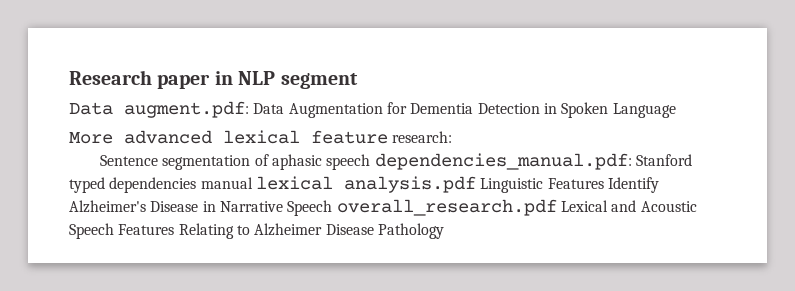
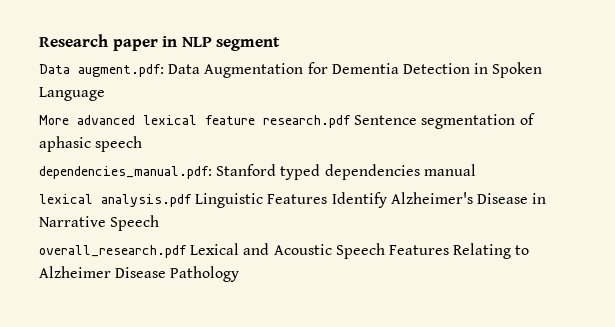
- More advanced lexical feature research:
- Sentence segmentation of aphasic speech dependencies_manual.pdf: Stanford typed dependencies manual lexical analysis.pdf Linguistic Features Identify Alzheimer's Disease in Narrative Speech overall_research.pdf Lexical and Acoustic Speech Features Relating to Alzheimer Disease Pathology
+ More advanced lexical feature research.pdf Sentence segmentation of aphasic speech
+ dependencies_manual.pdf: Stanford typed dependencies manual
+ lexical analysis.pdf Linguistic Features Identify Alzheimer's Disease in Narrative Speech
+ overall_research.pdf Lexical and Acoustic Speech Features Relating to Alzheimer Disease Pathology

